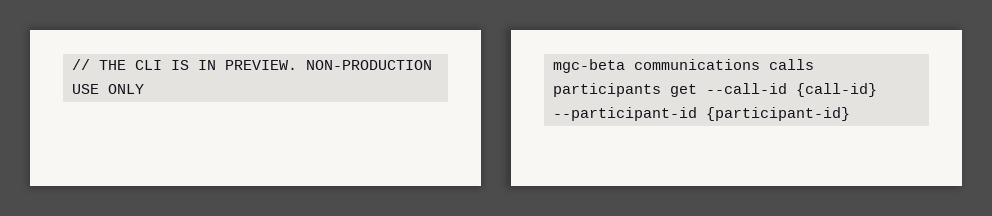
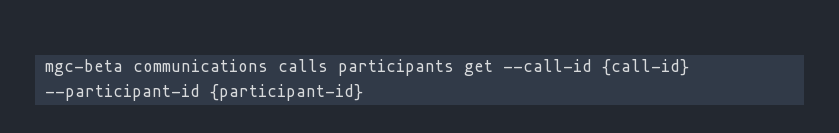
- // THE CLI IS IN PREVIEW. NON-PRODUCTION USE ONLY

